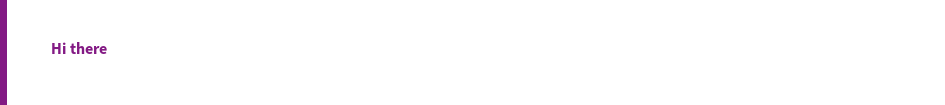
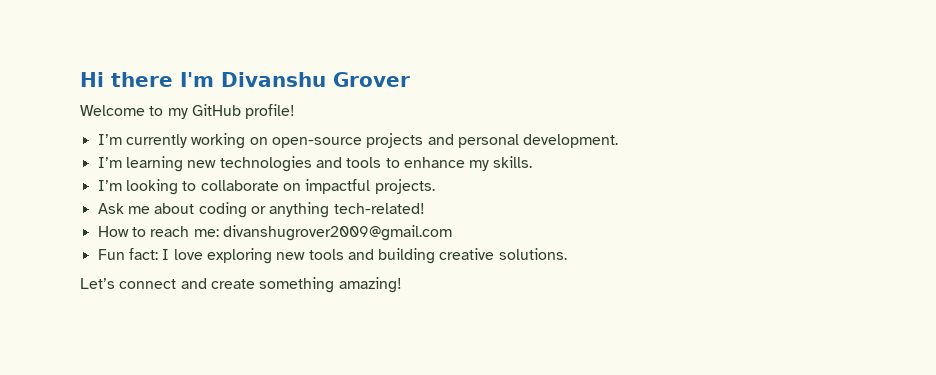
- Hi there
+ Hi there I'm Divanshu Grover
+ Welcome to my GitHub profile!
+ I’m currently working on open-source projects and personal development.
+ I’m learning new technologies and tools to enhance my skills.
+ I’m looking to collaborate on impactful projects.
+ Ask me about coding or anything tech-related!
+ How to reach me: divanshugrover2009@gmail.com
+ Fun fact: I love exploring new tools and building creative solutions.
+ Let’s connect and create something amazing!

